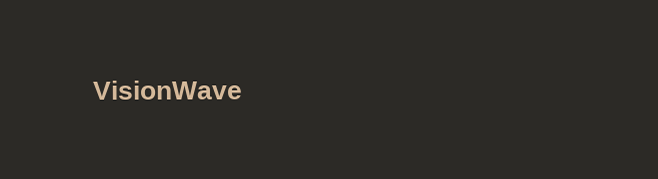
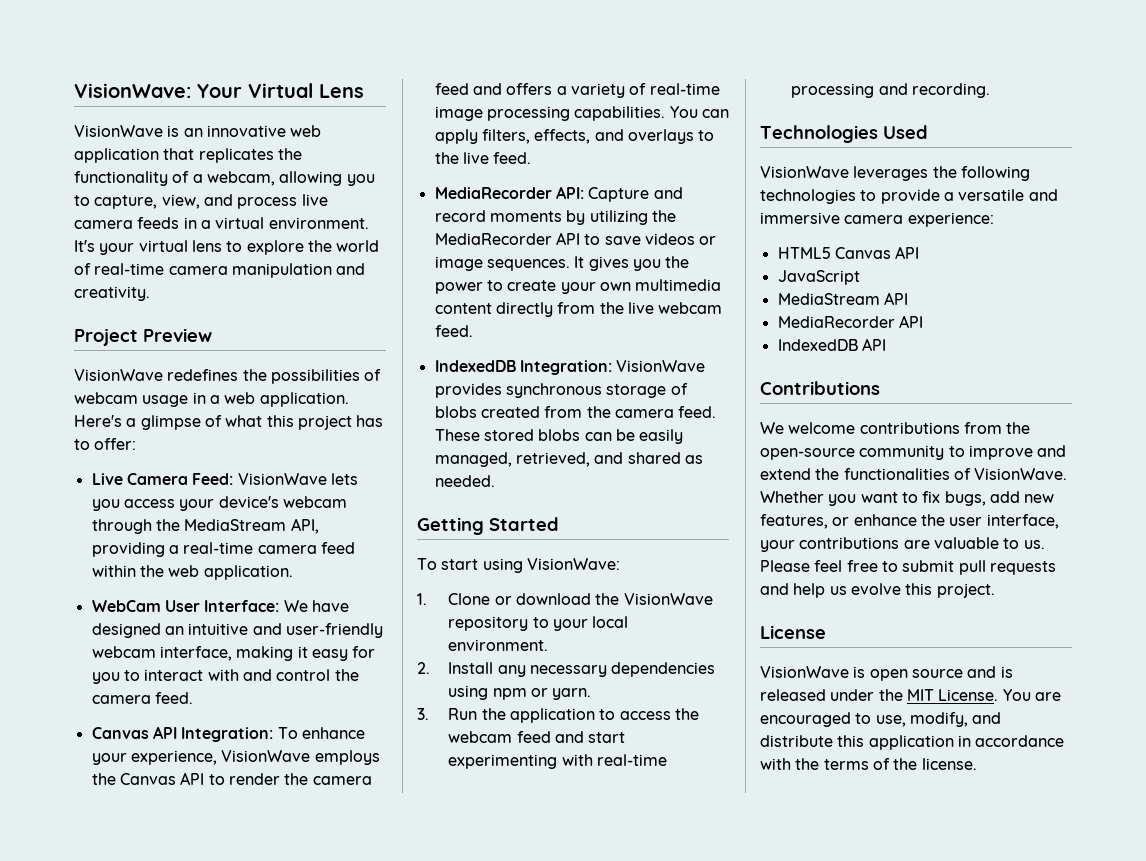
- VisionWave
+ VisionWave: Your Virtual Lens
+ VisionWave is an innovative web application that replicates the functionality of a webcam, allowing you to capture, view, and process live camera feeds in a virtual environment. It's your virtual lens to explore the world of real-time camera manipulation and creativity.
+ Project Preview
+ VisionWave redefines the possibilities of webcam usage in a web application. Here's a glimpse of what this project has to offer:
+ Live Camera Feed: VisionWave lets you access your device's webcam through the MediaStream API, providing a real-time camera feed within the web application.
+ WebCam User Interface: We have designed an intuitive and user-friendly webcam interface, making it easy for you to interact with and control the camera feed.
+ Canvas API Integration: To enhance your experience, VisionWave employs the Canvas API to render the camera feed and offers a variety of real-time image processing capabilities. You can apply filters, effects, and overlays to the live feed.
+ MediaRecorder API: Capture and record moments by utilizing the MediaRecorder API to save videos or image sequences. It gives you the power to create your own multimedia content directly from the live webcam feed.
+ IndexedDB Integration: VisionWave provides synchronous storage of blobs created from the camera feed. These stored blobs can be easily managed, retrieved, and shared as needed.
+ Getting Started
+ To start using VisionWave:
+ 1. Clone or download the VisionWave repository to your local environment.
+ 2. Install any necessary dependencies using npm or yarn.
+ 3. Run the application to access the webcam feed and start experimenting with real-time processing and recording.
+ Technologies Used
+ VisionWave leverages the following technologies to provide a versatile and immersive camera experience:
+ HTML5 Canvas API
+ JavaScript
+ MediaStream API
+ MediaRecorder API
+ IndexedDB API
+ Contributions
+ We welcome contributions from the open-source community to improve and extend the functionalities of VisionWave. Whether you want to fix bugs, add new features, or enhance the user interface, your contributions are valuable to us. Please feel free to submit pull requests and help us evolve this project.
+ License
+ VisionWave is open source and is released under the MIT License. You are encouraged to use, modify, and distribute this application in accordance with the terms of the license.

